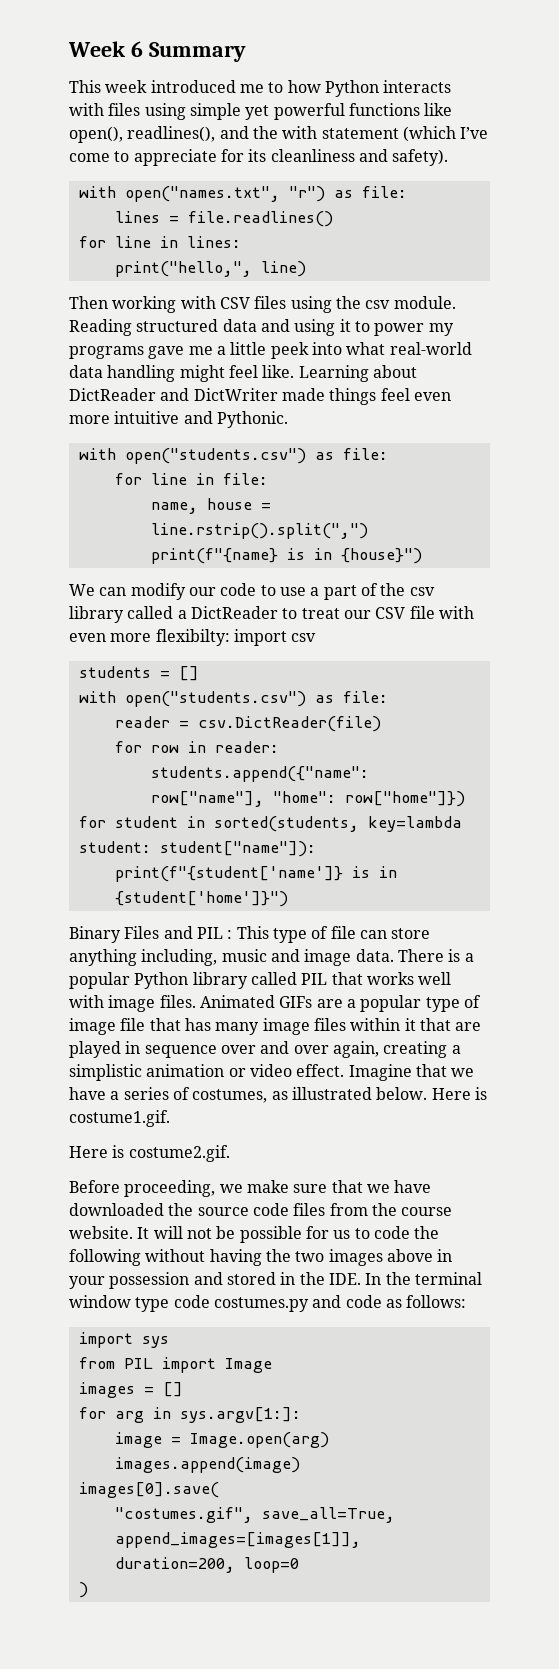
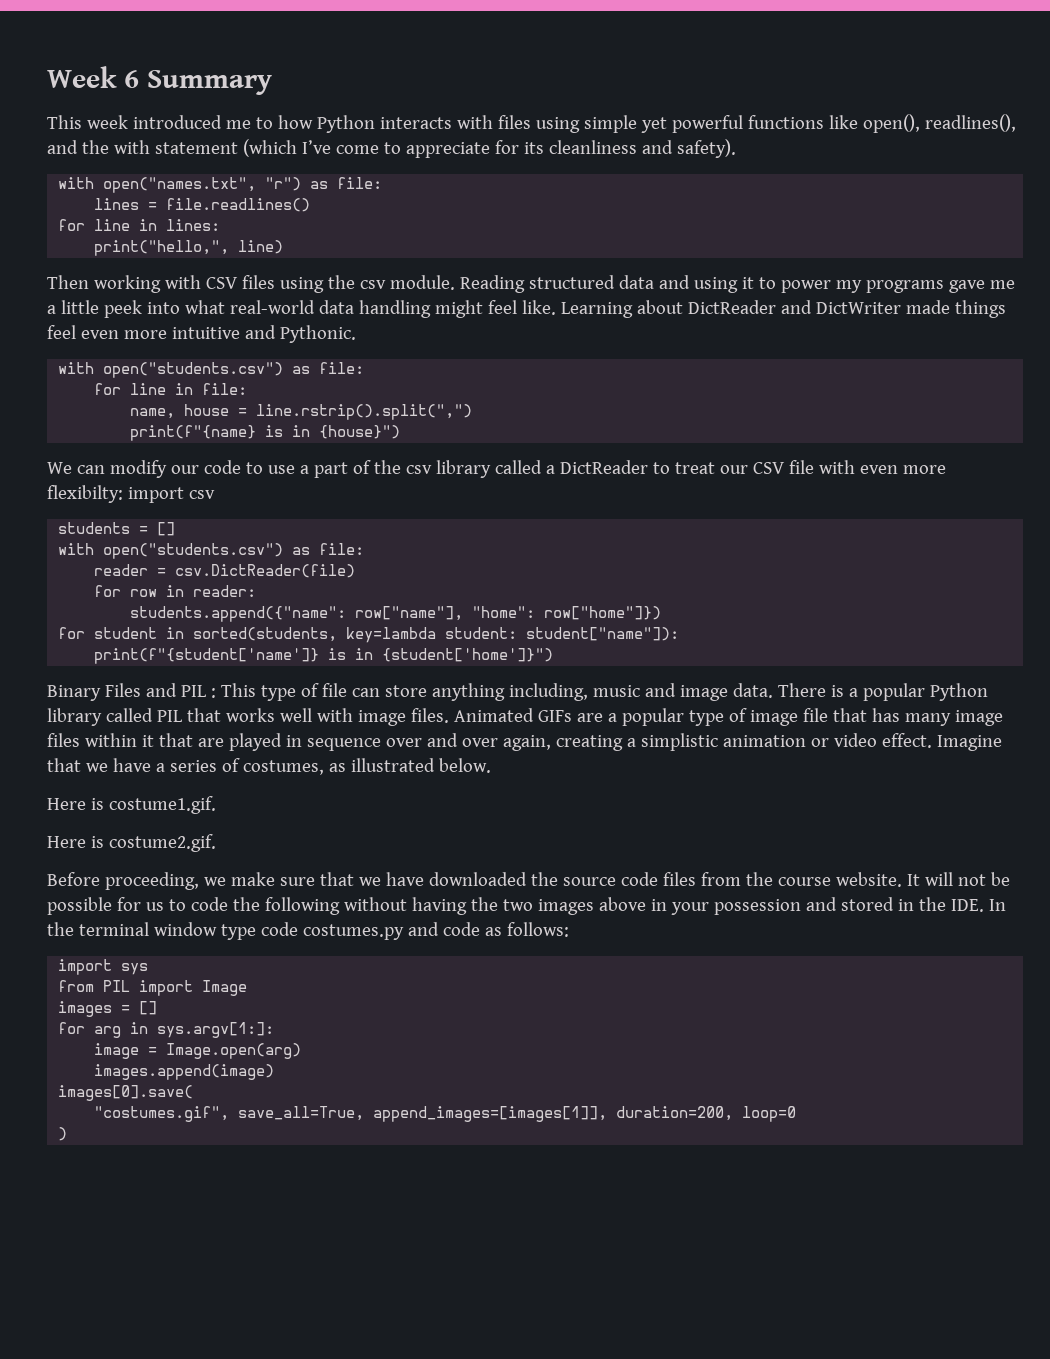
- Imagine that we have a series of costumes, as illustrated below. Here is costume1.gif.
+ Imagine that we have a series of costumes, as illustrated below.
+ Here is costume1.gif.

